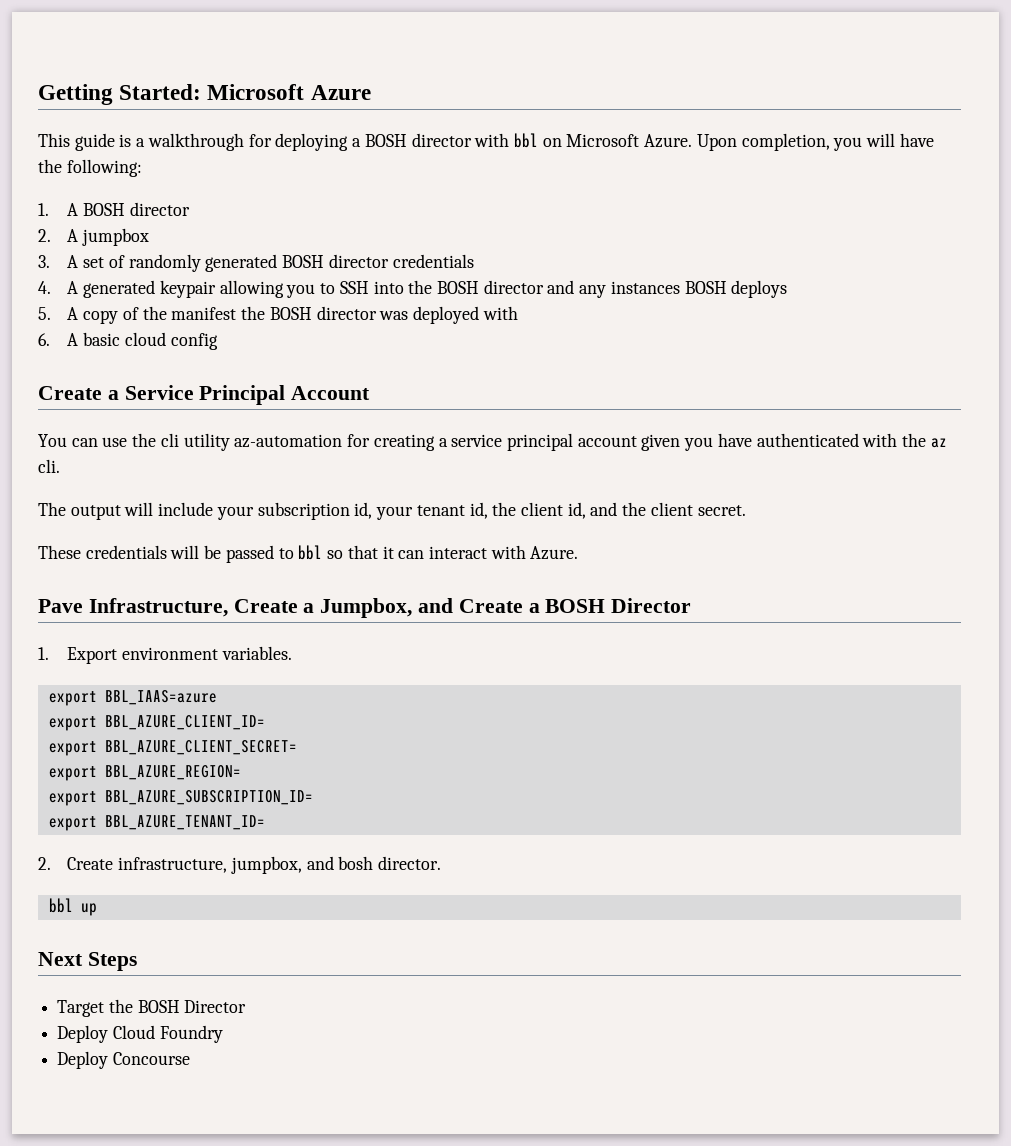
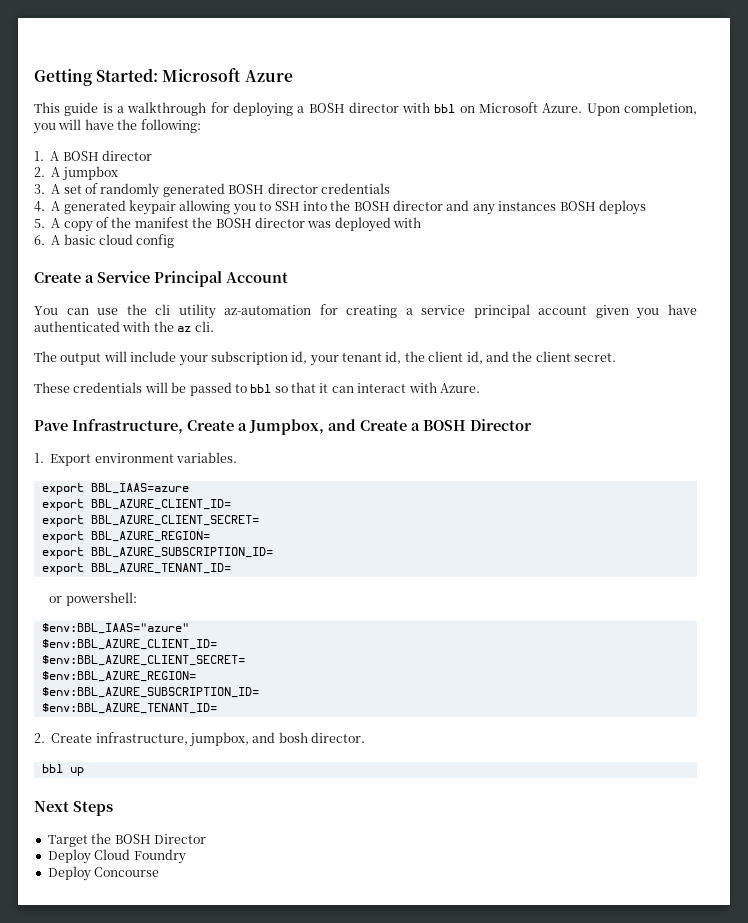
+ or powershell:
+ $env:BBL_IAAS="azure"
+ $env:BBL_AZURE_CLIENT_ID=
+ $env:BBL_AZURE_CLIENT_SECRET=
+ $env:BBL_AZURE_REGION=
+ $env:BBL_AZURE_SUBSCRIPTION_ID=
+ $env:BBL_AZURE_TENANT_ID=

